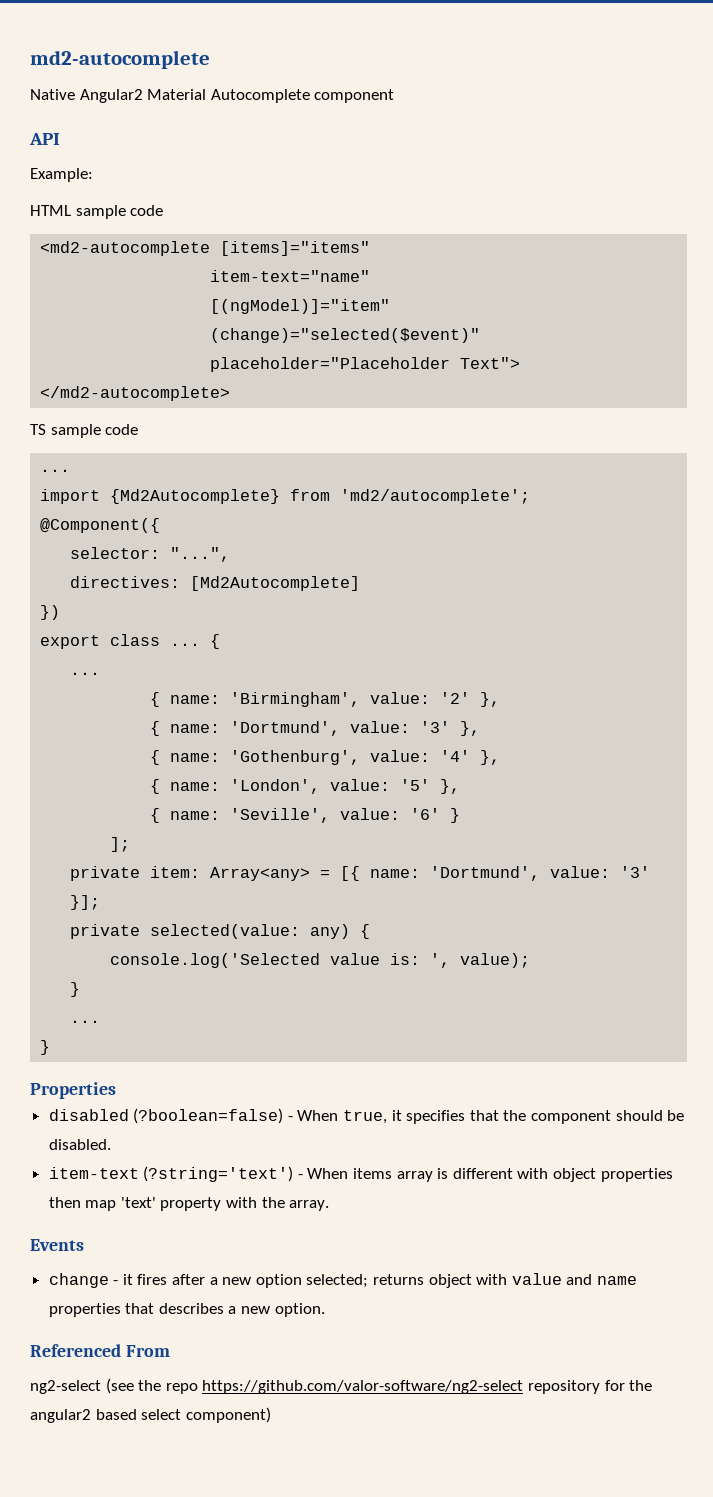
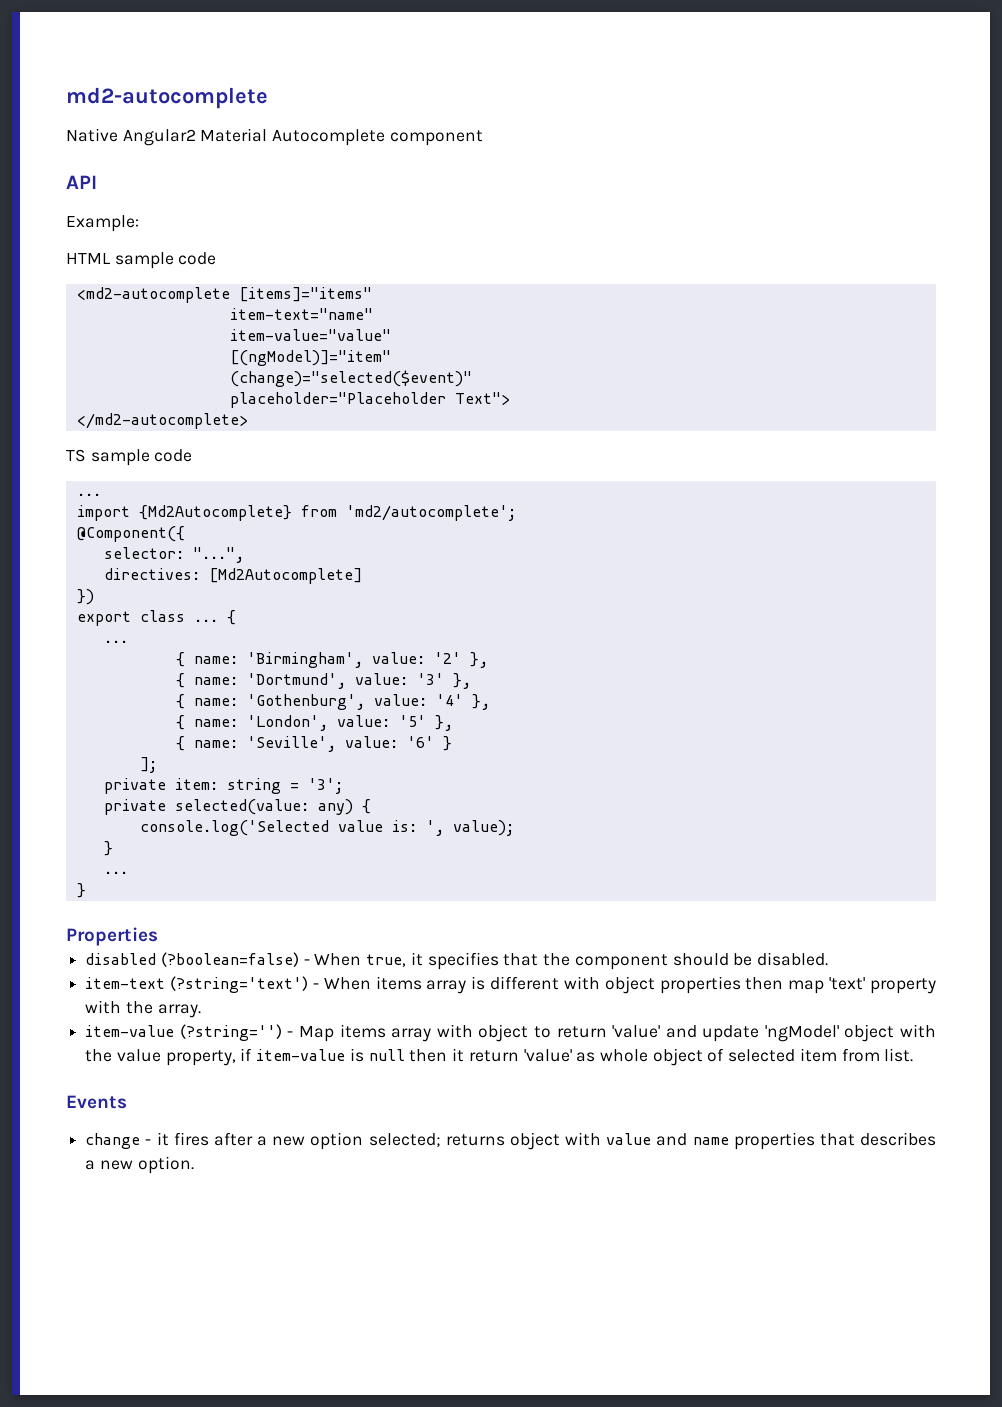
+ item-value="value"
- private item: Array<any> = [{ name: 'Dortmund', value: '3' }];
+ private item: string = '3';
+ item-value (?string='') - Map items array with object to return 'value' and update 'ngModel' object with the value property, if item-value is null then it return 'value' as whole object of selected item from list.
- Referenced From
- ng2-select (see the repo https://github.com/valor-software/ng2-select repository for the angular2 based select component)

